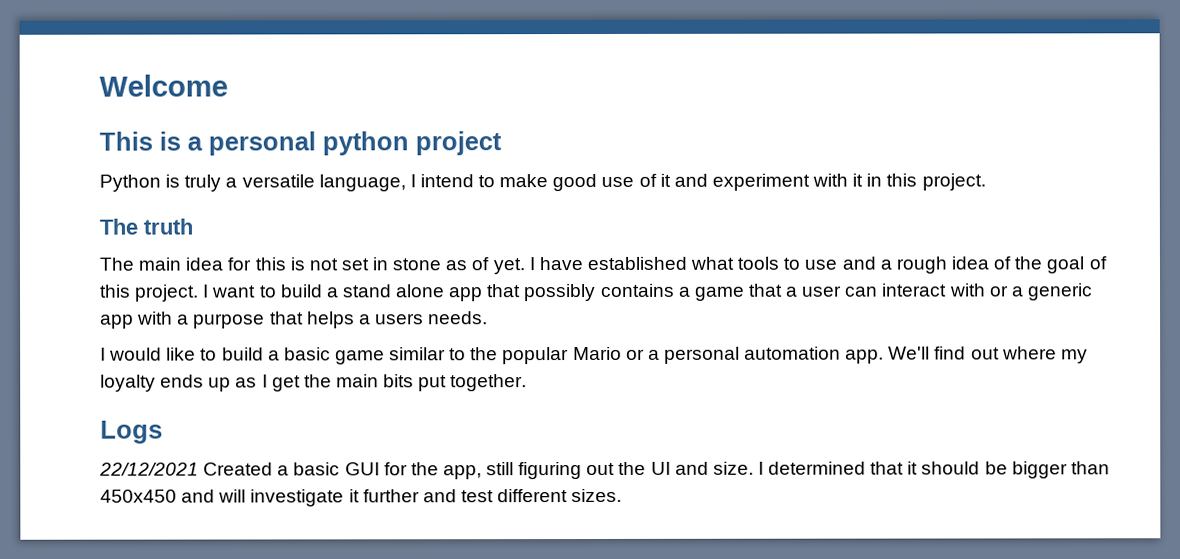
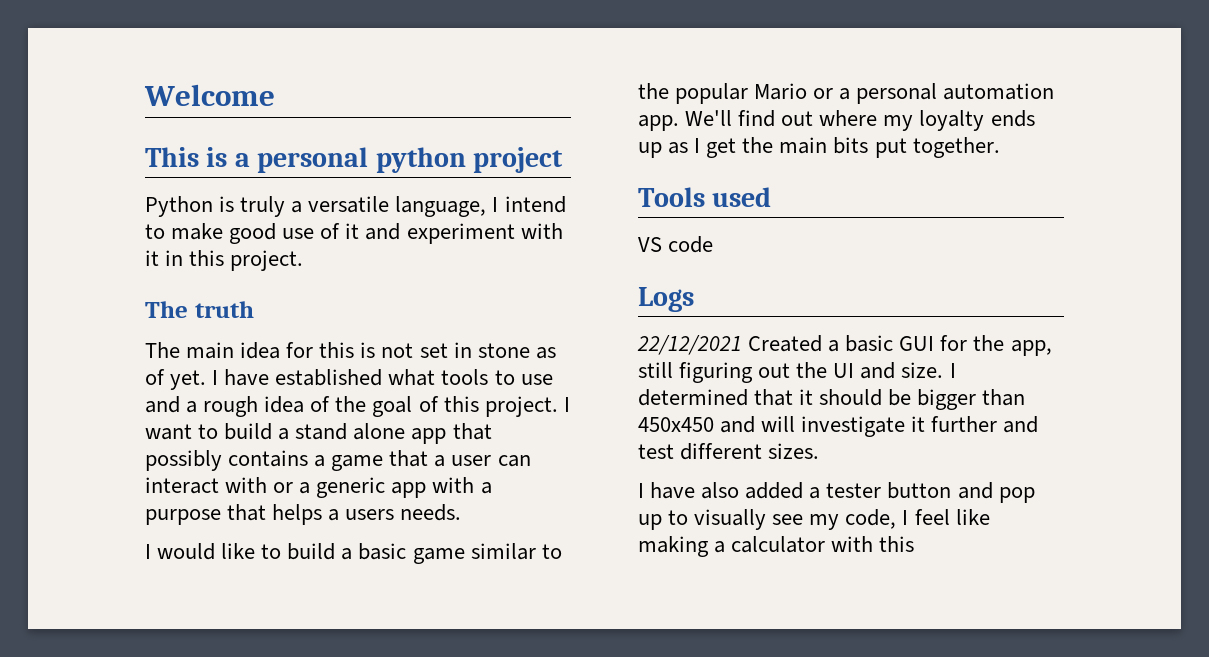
+ Tools used
+ VS code
+ I have also added a tester button and pop up to visually see my code, I feel like making a calculator with this

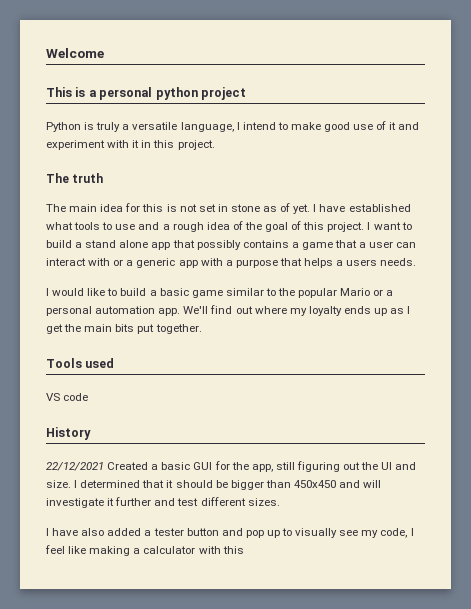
- Logs
+ History

